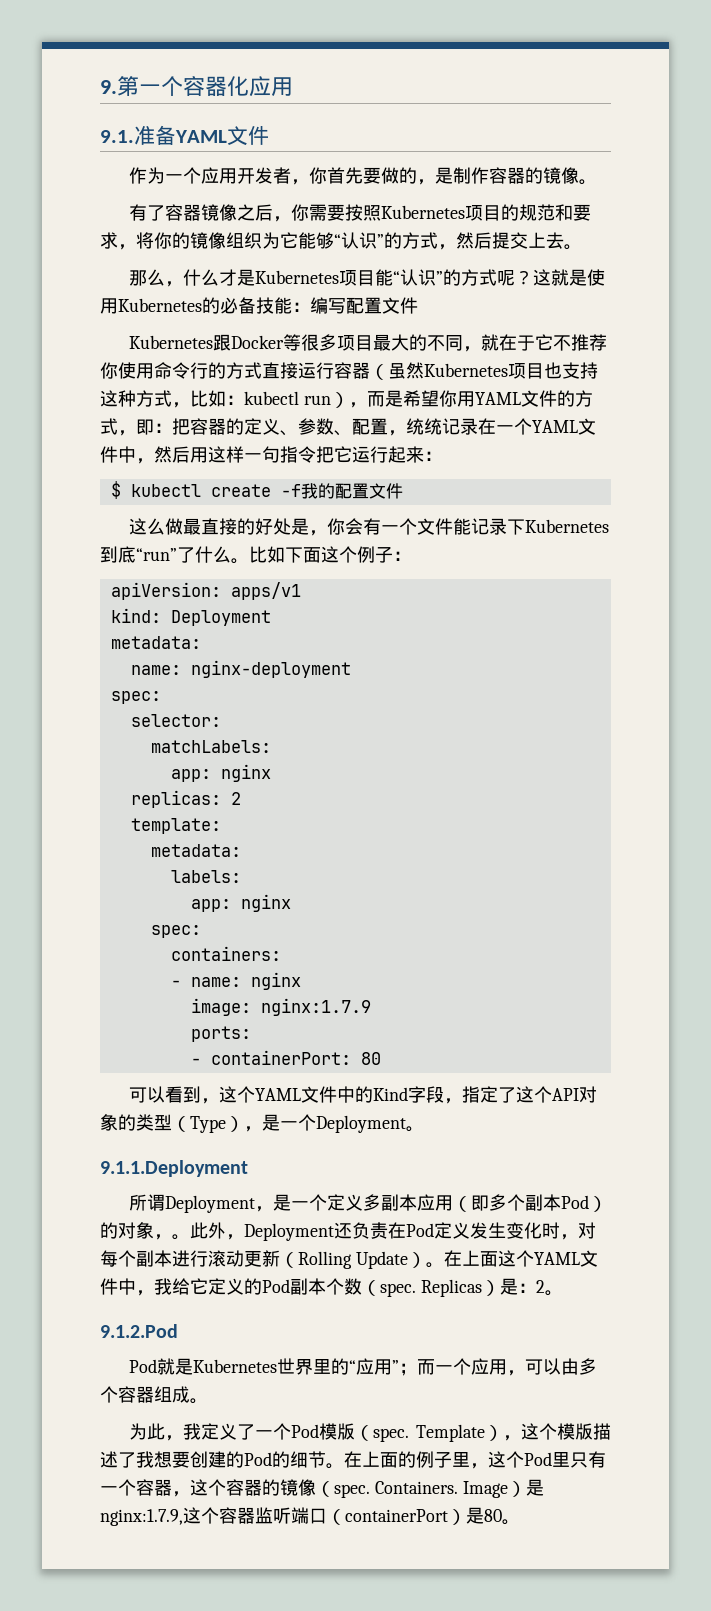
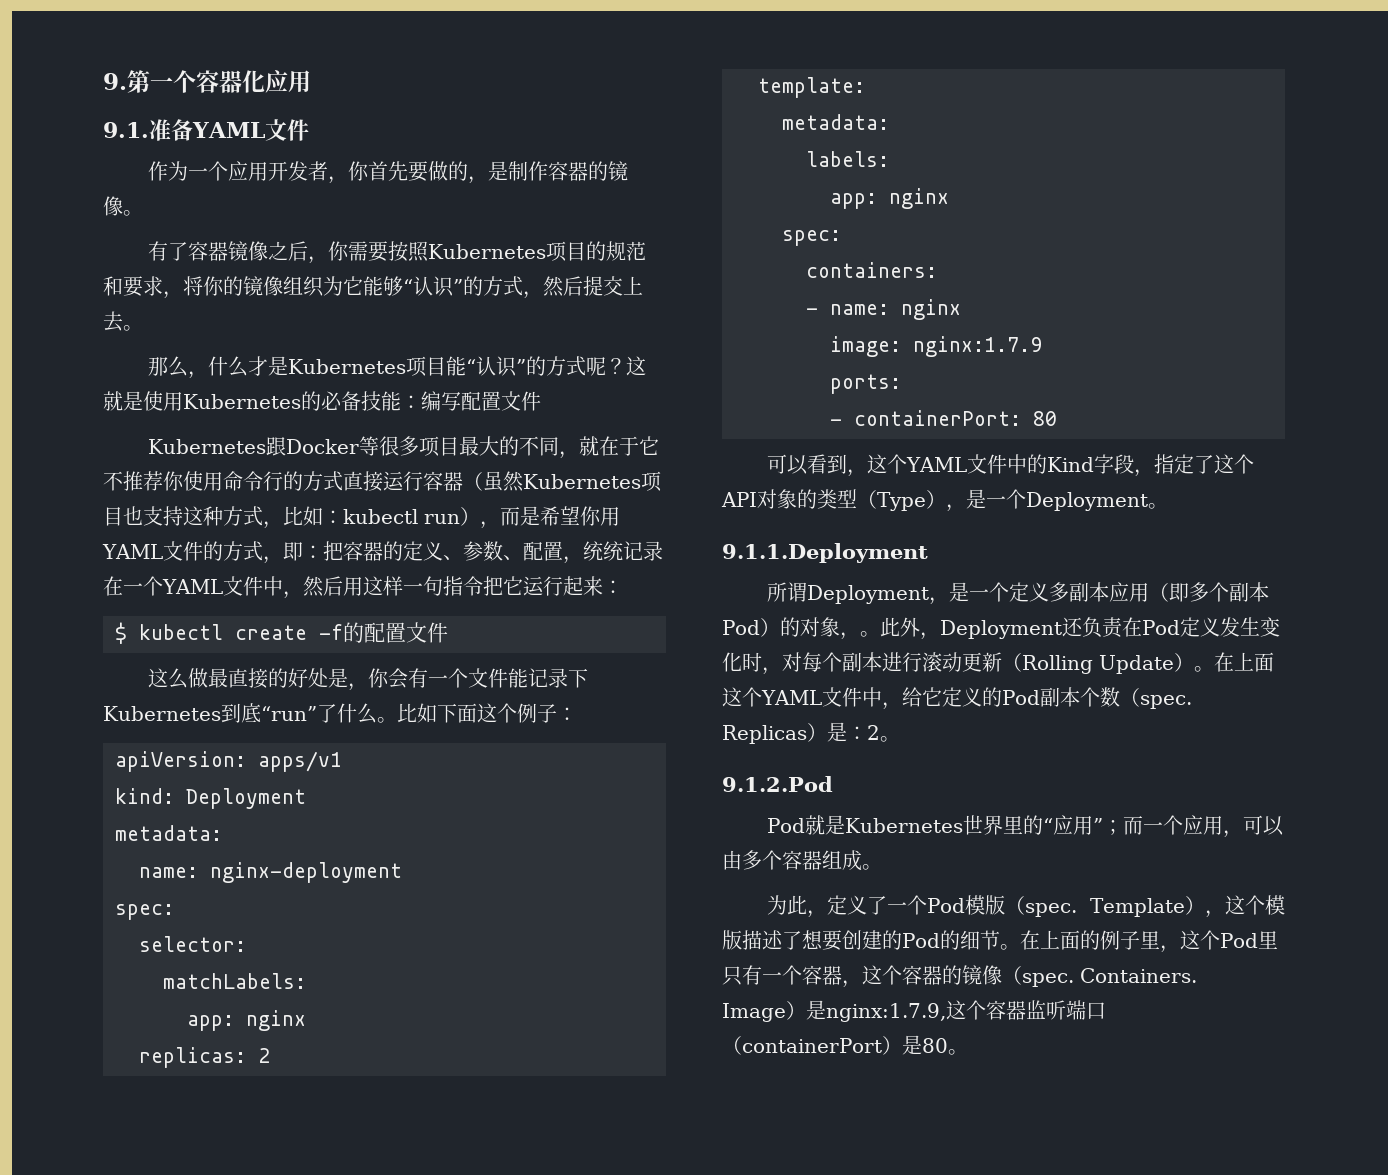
- $ kubectl create -f我的配置文件
+ $ kubectl create -f的配置文件
- 在上面这个YAML文件中，我给它定义的Pod副本个数（spec.
+ 在上面这个YAML文件中，给它定义的Pod副本个数（spec.
- 为此，我定义了一个Pod模版（spec.
+ 为此，定义了一个Pod模版（spec.
- Template），这个模版描述了我想要创建的Pod的细节。
+ Template），这个模版描述了想要创建的Pod的细节。

